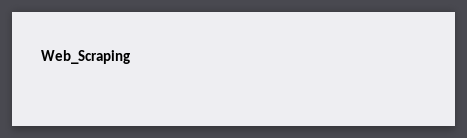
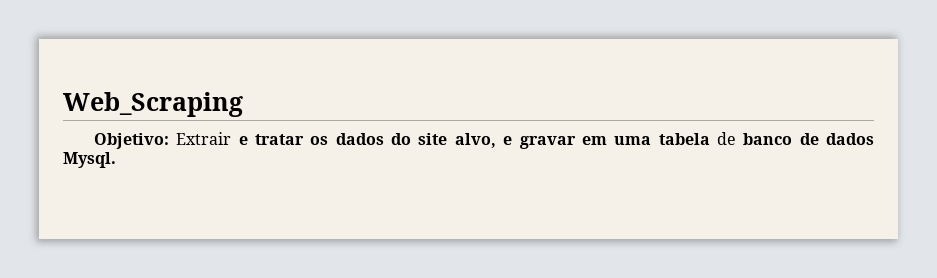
+ Objetivo: Extrair e tratar os dados do site alvo, e gravar em uma tabela de banco de dados Mysql.

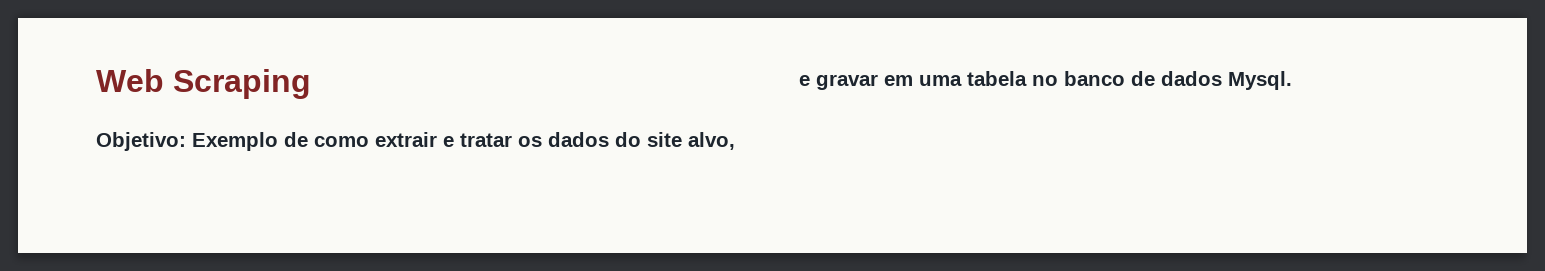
- Web_Scraping
+ Web Scraping
- Objetivo: Extrair e tratar os dados do site alvo, e gravar em uma tabela de banco de dados Mysql.
+ Objetivo: Exemplo de como extrair e tratar os dados do site alvo, e gravar em uma tabela no banco de dados Mysql.

